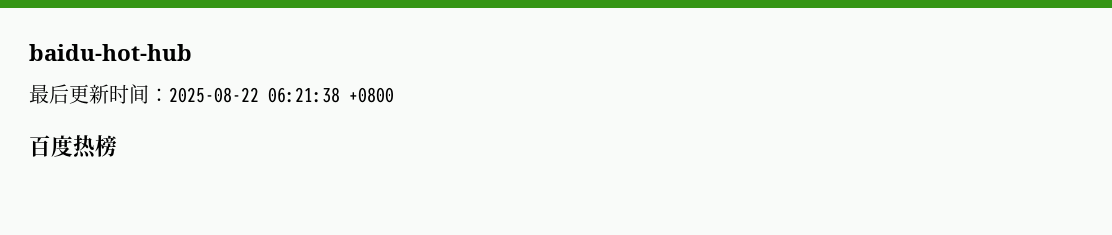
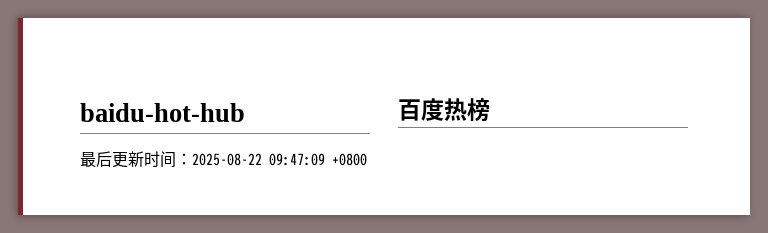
- 最后更新时间：2025-08-22 06:21:38 +0800
+ 最后更新时间：2025-08-22 09:47:09 +0800

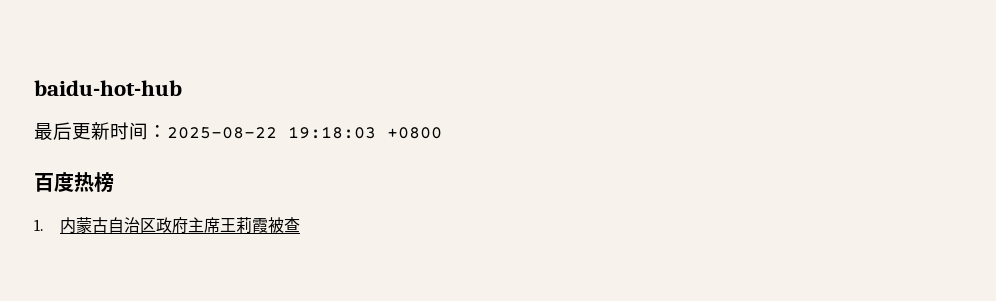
- 最后更新时间：2025-08-22 09:47:09 +0800
+ 最后更新时间：2025-08-22 19:18:03 +0800
+ 1.内蒙古自治区政府主席王莉霞被查

